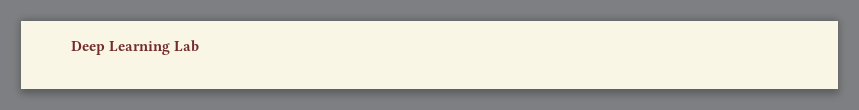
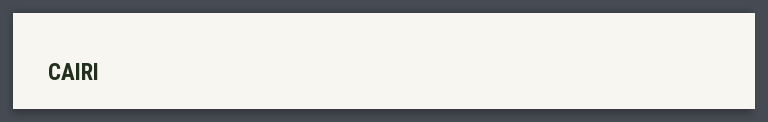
- Deep Learning Lab
+ CAIRI

